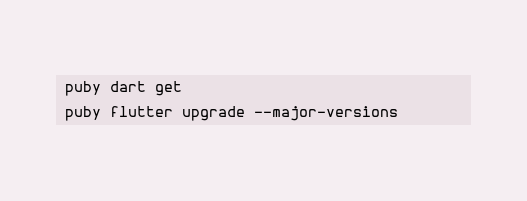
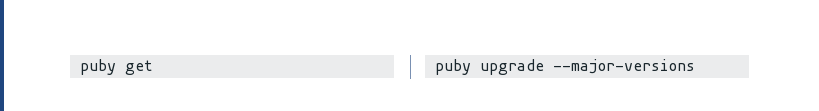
- puby dart get
+ puby get
- puby flutter upgrade --major-versions
+ puby upgrade --major-versions

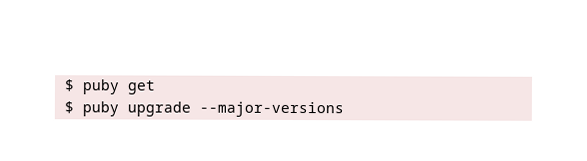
- puby get
+ $ puby get
- puby upgrade --major-versions
+ $ puby upgrade --major-versions

